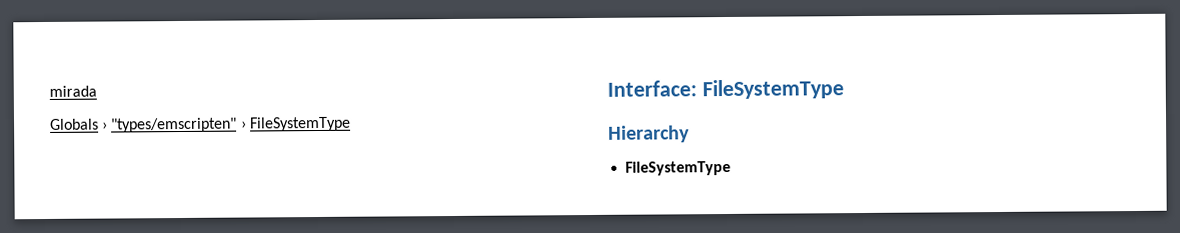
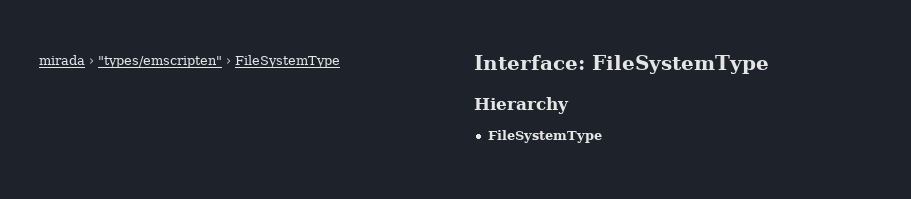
- mirada
- Globals › "types/emscripten" › FileSystemType
+ mirada › "types/emscripten" › FileSystemType

